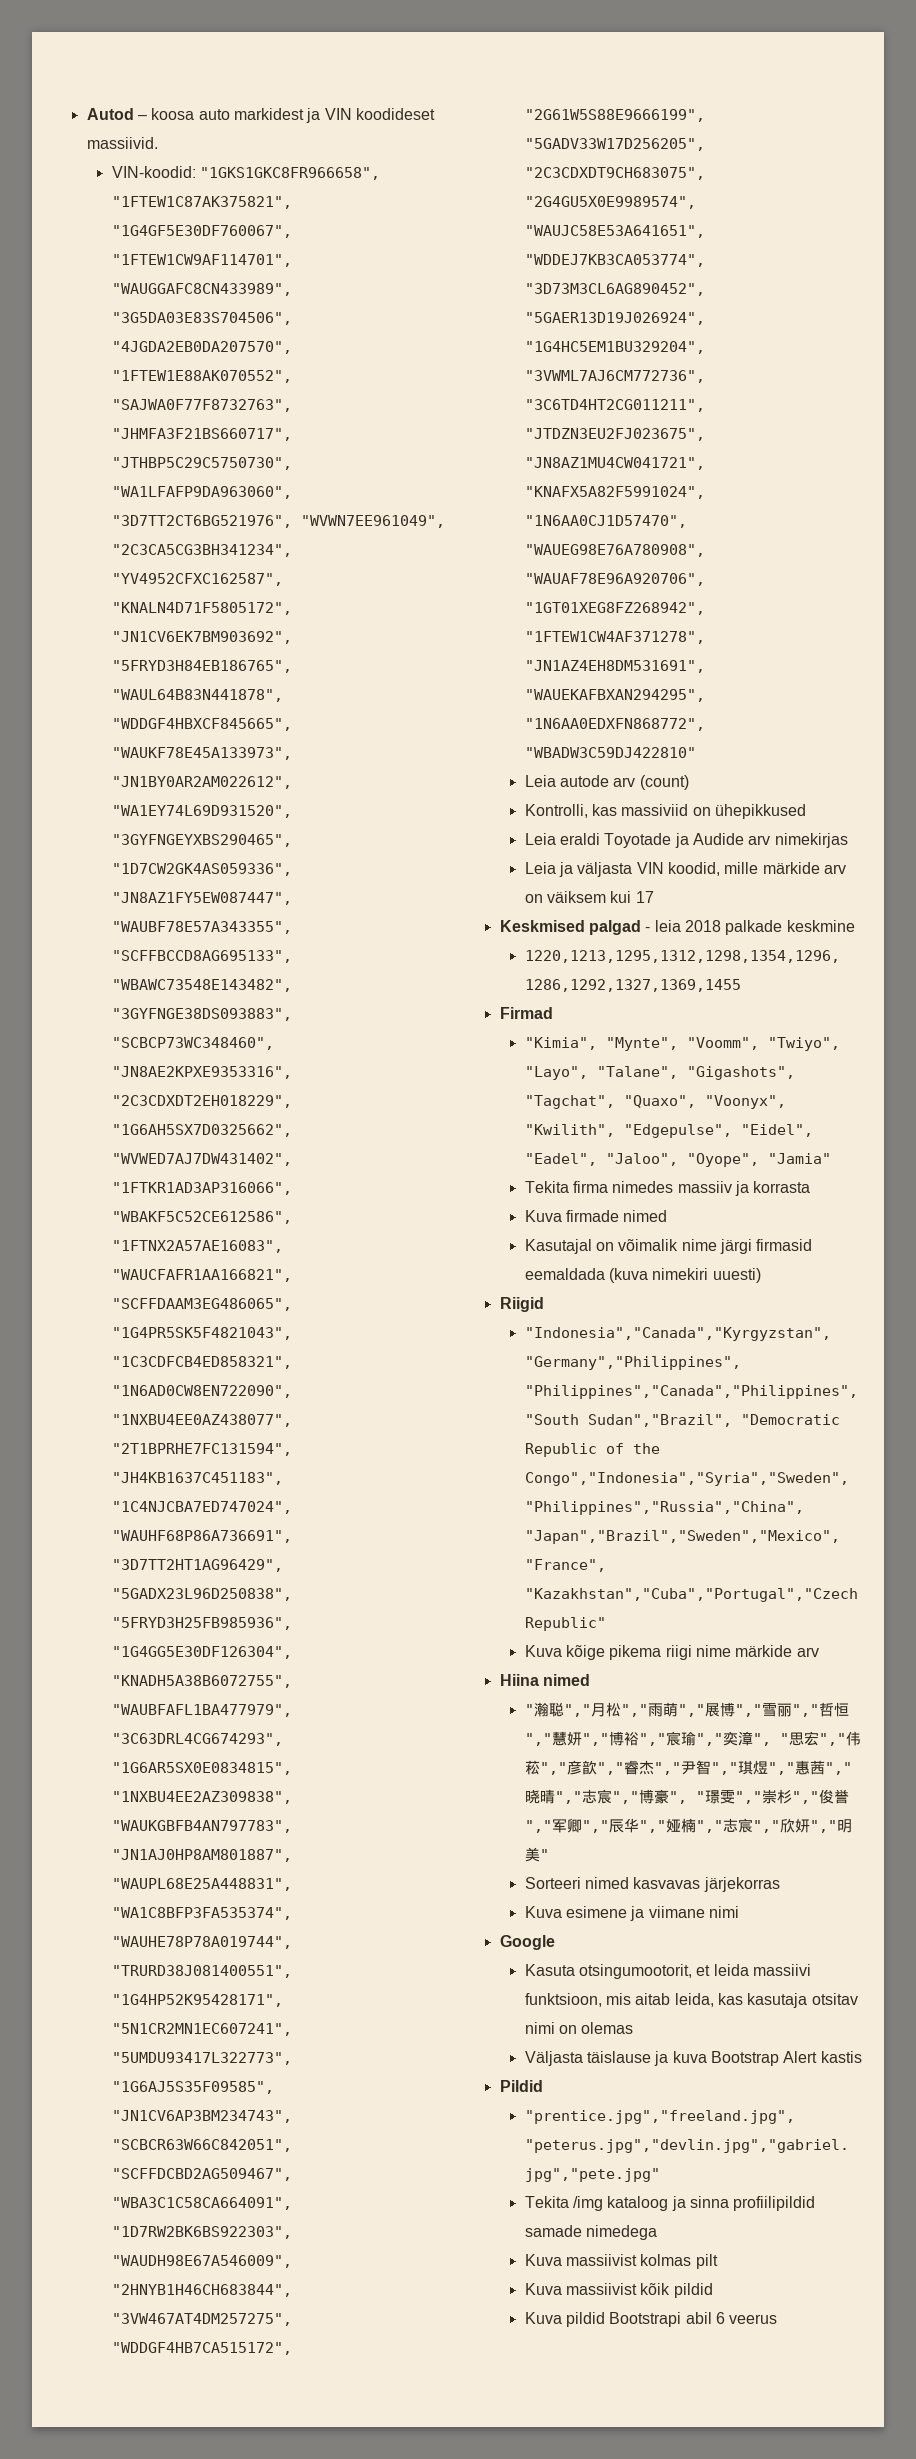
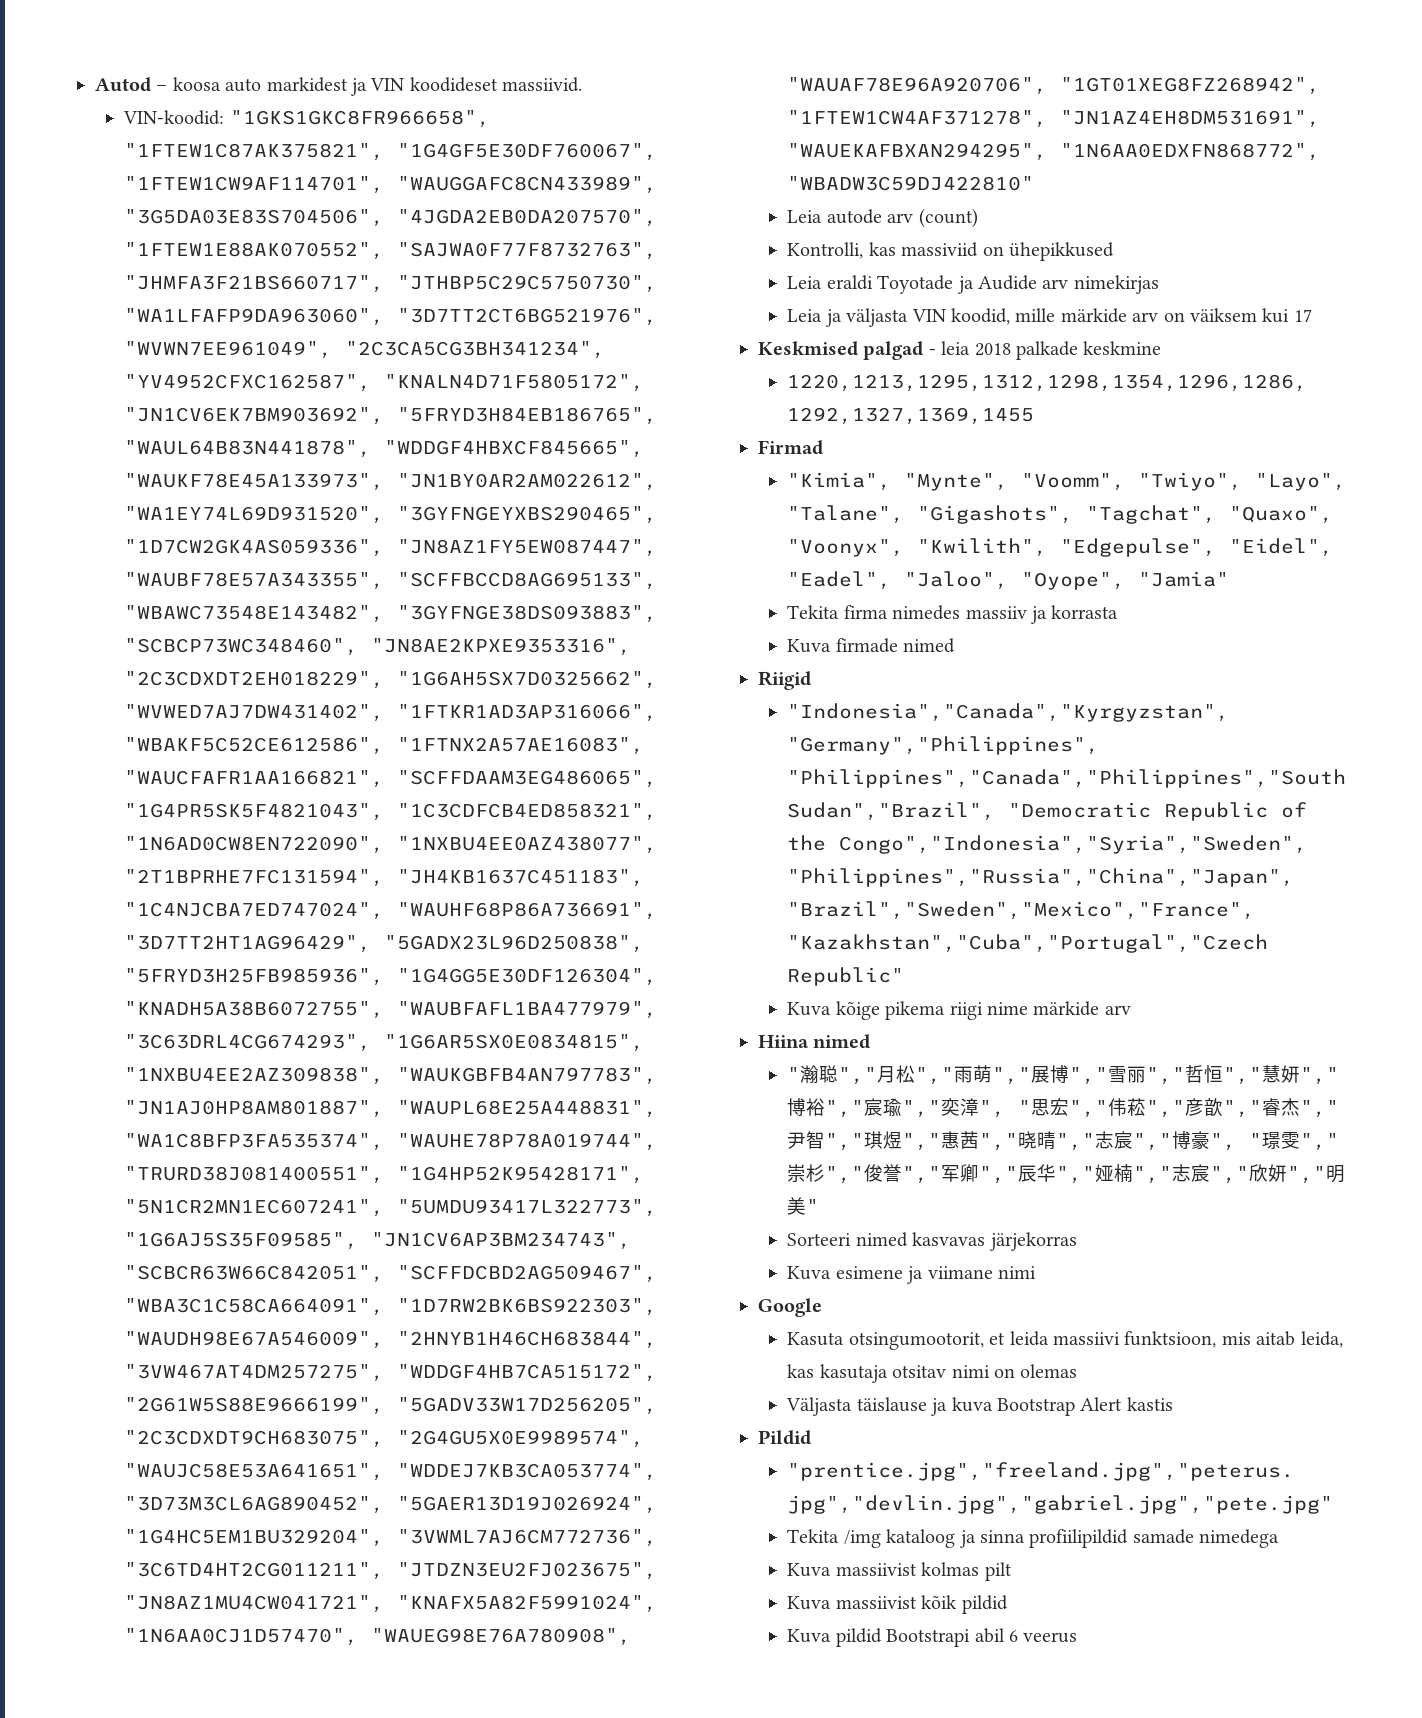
- Kasutajal on võimalik nime järgi firmasid eemaldada (kuva nimekiri uuesti)

